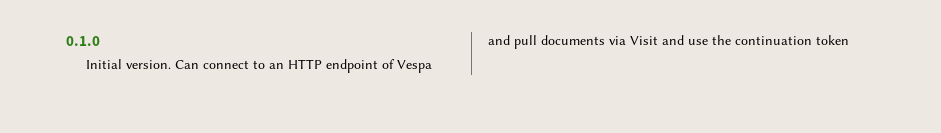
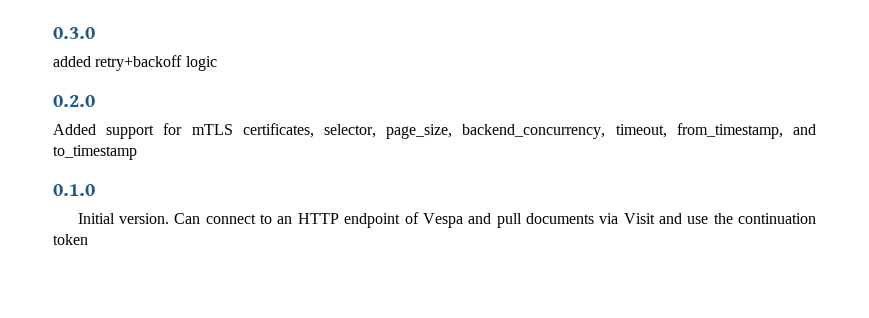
+ 0.3.0
+ added retry+backoff logic
+ 0.2.0
+ Added support for mTLS certificates, selector, page_size, backend_concurrency, timeout, from_timestamp, and to_timestamp

